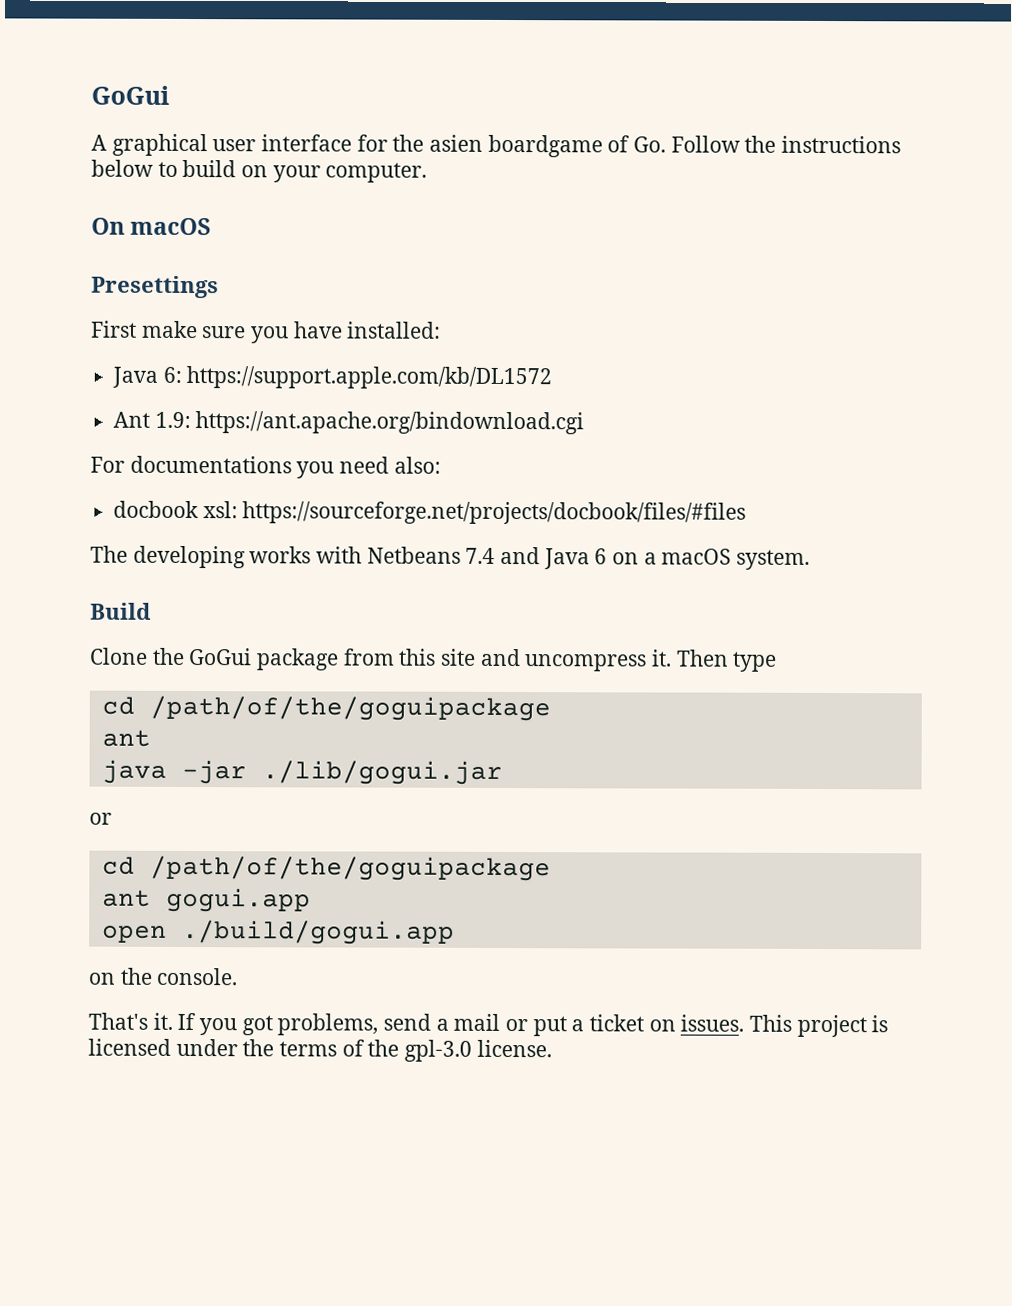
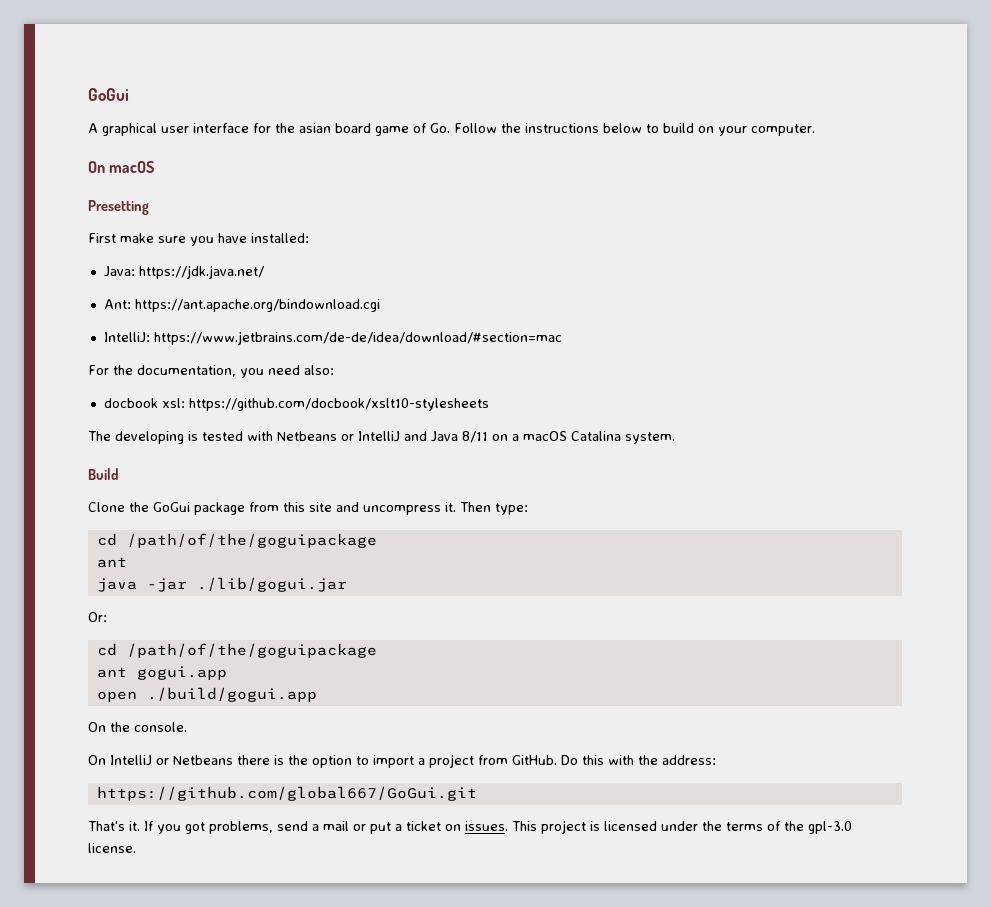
- A graphical user interface for the asien boardgame of Go. Follow the instructions below to build on your computer.
+ A graphical user interface for the asian board game of Go. Follow the instructions below to build on your computer.
- Presettings
+ Presetting
- Java 6: https://support.apple.com/kb/DL1572
- Ant 1.9: https://ant.apache.org/bindownload.cgi
+ Java: https://jdk.java.net/
+ Ant: https://ant.apache.org/bindownload.cgi
+ IntelliJ: https://www.jetbrains.com/de-de/idea/download/#section=mac
- For documentations you need also:
+ For the documentation, you need also:
- docbook xsl: https://sourceforge.net/projects/docbook/files/#files
+ docbook xsl: https://github.com/docbook/xslt10-stylesheets
- The developing works with Netbeans 7.4 and Java 6 on a macOS system.
+ The developing is tested with Netbeans or IntelliJ and Java 8/11 on a macOS Catalina system.
- Then type
+ Then type:
  java -jar ./lib/gogui.jar
- or
+ Or:
- on the console.
+ On the console.
+ On IntelliJ or Netbeans there is the option to import a project from GitHub. Do this with the address:
+ https://github.com/global667/GoGui.git

